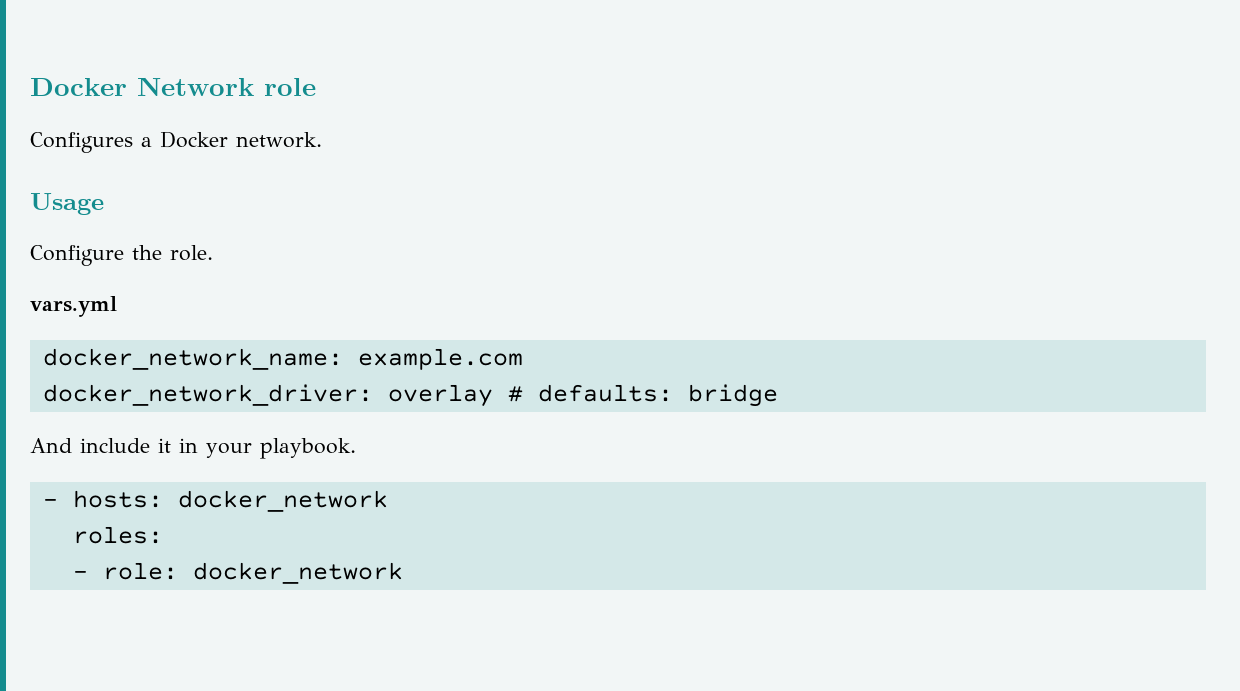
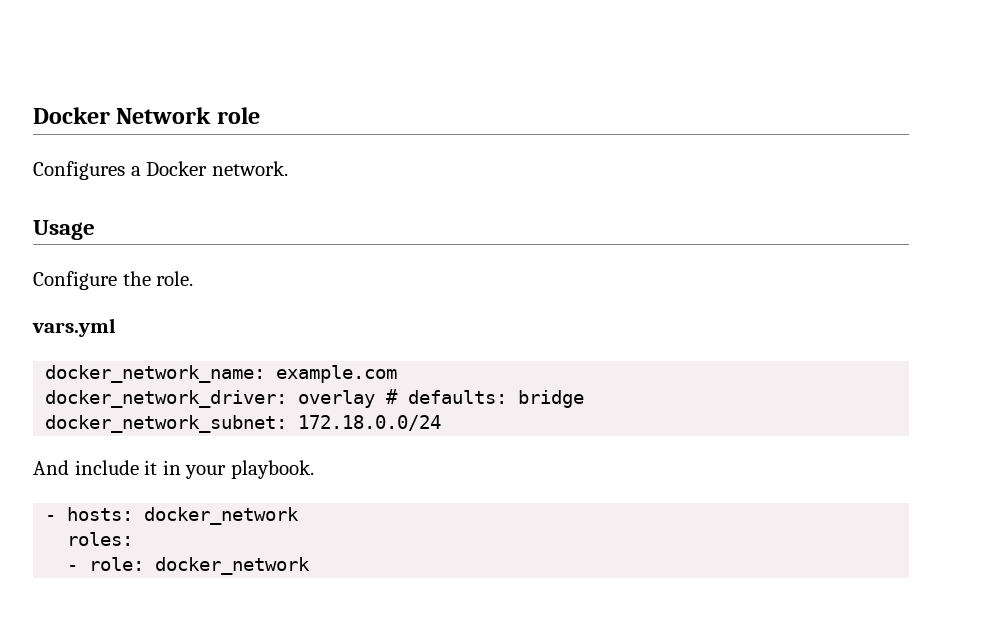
+ docker_network_subnet: 172.18.0.0/24

